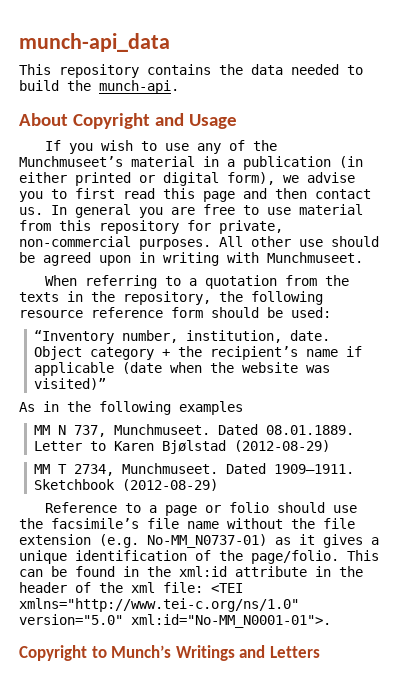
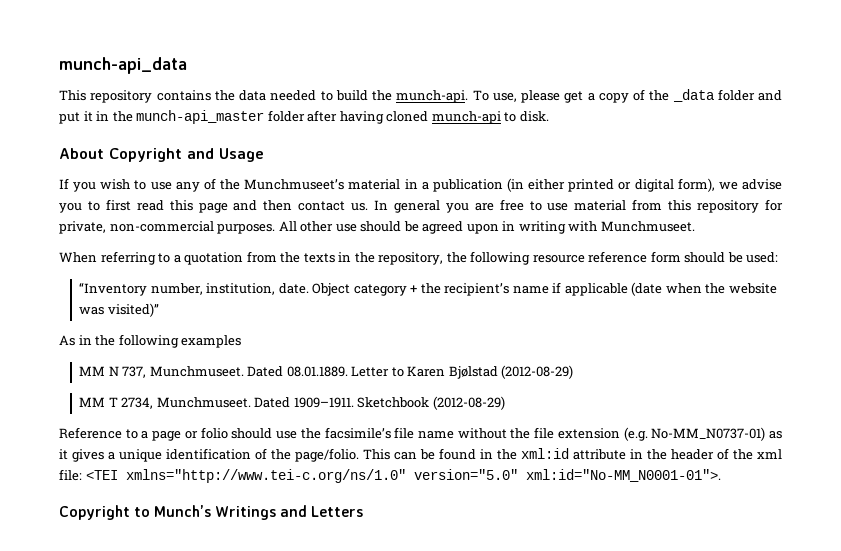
+ To use, please get a copy of the _data folder and put it in the munch-api_master folder after having cloned munch-api to disk.

